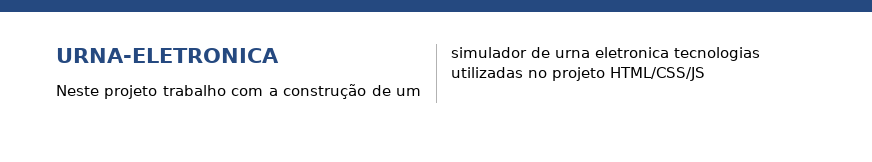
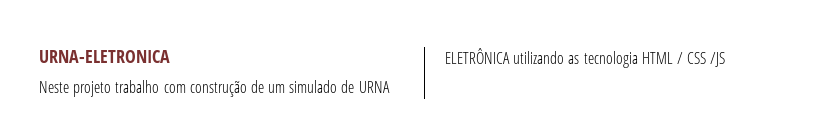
- Neste projeto trabalho com a construção de um simulador de urna eletronica tecnologias utilizadas no projeto HTML/CSS/JS
+ Neste projeto trabalho com construção de um simulado de URNA ELETRÔNICA utilizando as tecnologia HTML / CSS /JS

